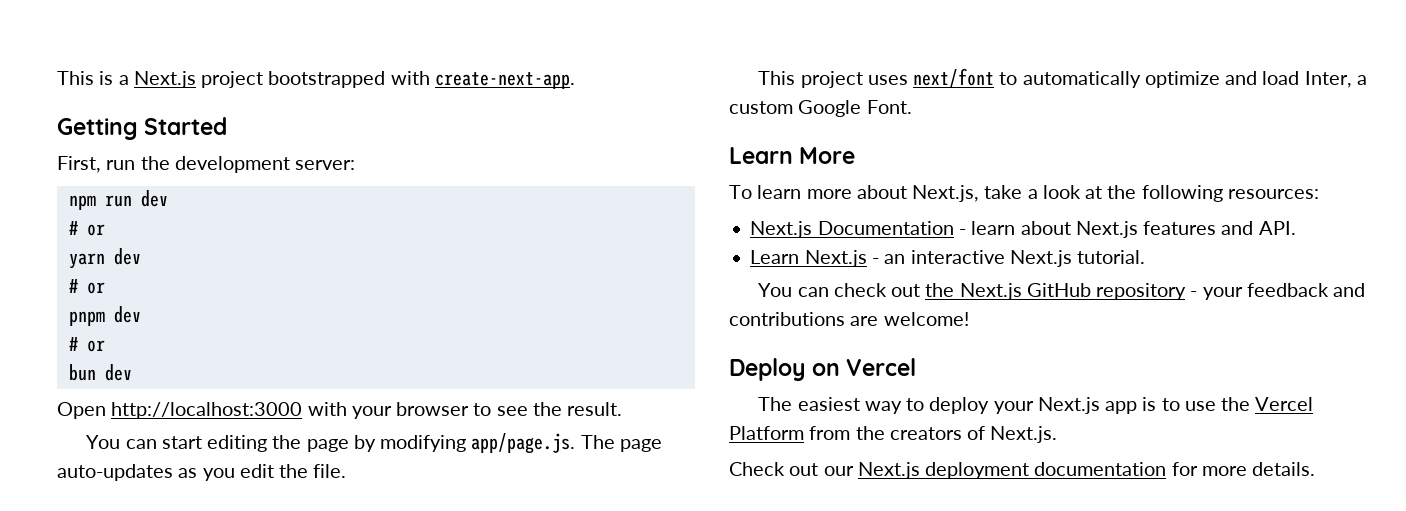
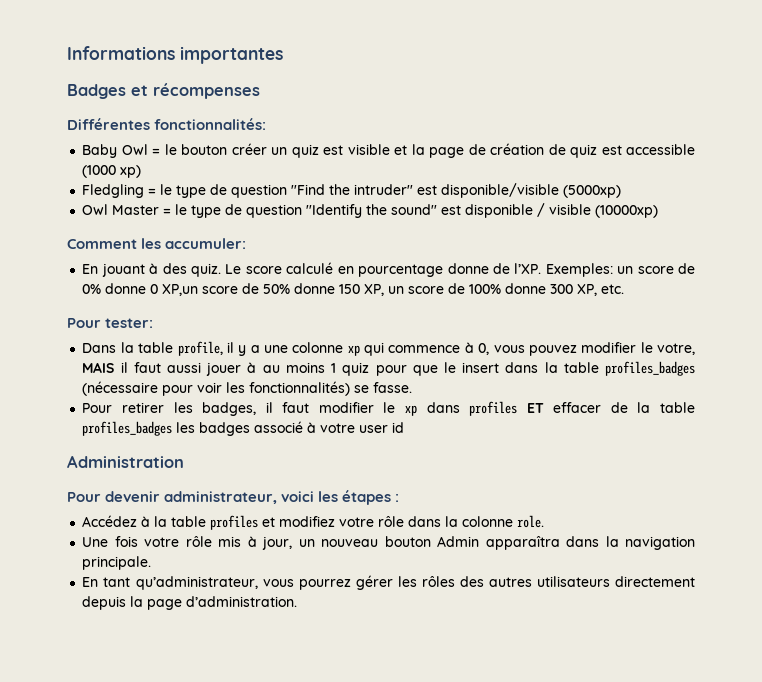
- This is a Next.js project bootstrapped with create-next-app.
- Getting Started
- First, run the development server:
- npm run dev
- # or
- yarn dev
- # or
- pnpm dev
- # or
- bun dev
- Open http://localhost:3000 with your browser to see the result.
- You can start editing the page by modifying app/page.js. The page auto-updates as you edit the file.
- This project uses next/font to automatically optimize and load Inter, a custom Google Font.
- Learn More
- To learn more about Next.js, take a look at the following resources:
- Next.js Documentation - learn about Next.js features and API.
- Learn Next.js - an interactive Next.js tutorial.
- You can check out the Next.js GitHub repository - your feedback and contributions are welcome!
- Deploy on Vercel
- The easiest way to deploy your Next.js app is to use the Vercel Platform from the creators of Next.js.
- Check out our Next.js deployment documentation for more details.
+ Informations importantes
+ Badges et récompenses
+ Différentes fonctionnalités:
+ Baby Owl = le bouton créer un quiz est visible et la page de création de quiz est accessible (1000 xp)
+ Fledgling = le type de question ''Find the intruder'' est disponible/visible (5000xp)
+ Owl Master = le type de question ''Identify the sound'' est disponible / visible (10000xp)
+ Comment les accumuler:
+ En jouant à des quiz. Le score calculé en pourcentage donne de l’XP. Exemples: un score de 0% donne 0 XP,un score de 50% donne 150 XP, un score de 100% donne 300 XP, etc.
+ Pour tester:
+ Dans la table profile, il y a une colonne xp qui commence à 0, vous pouvez modifier le votre, MAIS il faut aussi jouer à au moins 1 quiz pour que le insert dans la table profiles_badges (nécessaire pour voir les fonctionnalités) se fasse.
+ Pour retirer les badges, il faut modifier le xp dans profiles ET effacer de la table profiles_badges les badges associé à votre user id
+ Administration
+ Pour devenir administrateur, voici les étapes :
+ Accédez à la table profiles et modifiez votre rôle dans la colonne role.
+ Une fois votre rôle mis à jour, un nouveau bouton Admin apparaîtra dans la navigation principale.
+ En tant qu’administrateur, vous pourrez gérer les rôles des autres utilisateurs directement depuis la page d’administration.

